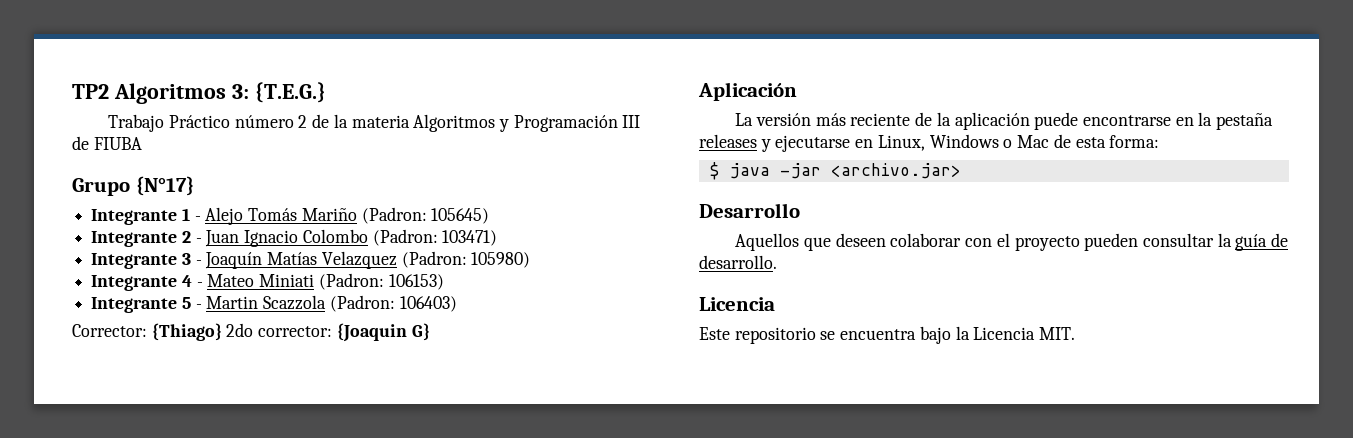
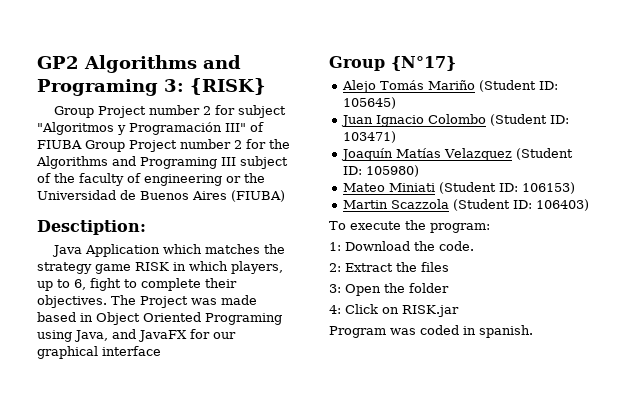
- TP2 Algoritmos 3: {T.E.G.}
- Trabajo Práctico número 2 de la materia Algoritmos y Programación III de FIUBA
- Grupo {N°17}
- Integrante 1 - Alejo Tomás Mariño (Padron: 105645)
+ GP2 Algorithms and Programing 3: {RISK}
+ Group Project number 2 for subject "Algoritmos y Programación III" of FIUBA Group Project number 2 for the Algorithms and Programing III subject of the faculty of engineering or the Universidad de Buenos Aires (FIUBA)
+ Desctiption:
+ Java Application which matches the strategy game RISK in which players, up to 6, fight to complete their objectives. The Project was made based in Object Oriented Programing using Java, and JavaFX for our graphical interface
+ Group {N°17}
+ Alejo Tomás Mariño (Student ID: 105645)
- Integrante 2 - Juan Ignacio Colombo (Padron: 103471)
+ Juan Ignacio Colombo (Student ID: 103471)
- Integrante 3 - Joaquín Matías Velazquez (Padron: 105980)
+ Joaquín Matías Velazquez (Student ID: 105980)
- Integrante 4 - Mateo Miniati (Padron: 106153)
- Integrante 5 - Martin Scazzola (Padron: 106403)
- Corrector: {Thiago} 2do corrector: {Joaquin G}
- Aplicación
- La versión más reciente de la aplicación puede encontrarse en la pestaña releases y ejecutarse en Linux, Windows o Mac de esta forma:
- $ java -jar <archivo.jar>
- Desarrollo
- Aquellos que deseen colaborar con el proyecto pueden consultar la guía de desarrollo.
- Licencia
- Este repositorio se encuentra bajo la Licencia MIT.
+ Mateo Miniati (Student ID: 106153)
+ Martin Scazzola (Student ID: 106403)
+ To execute the program:
+ 1: Download the code.
+ 2: Extract the files
+ 3: Open the folder
+ 4: Click on RISK.jar
+ Program was coded in spanish.

